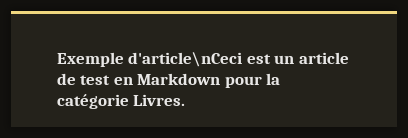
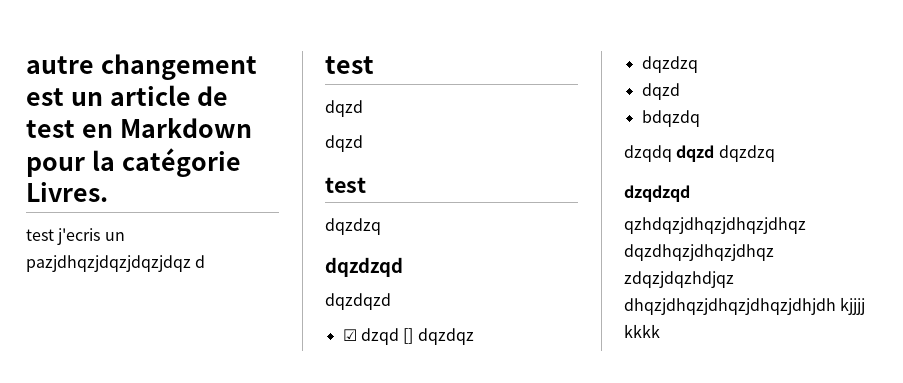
- Exemple d'article\nCeci est un article de test en Markdown pour la catégorie Livres.
+ autre changement est un article de test en Markdown pour la catégorie Livres.
+ test j'ecris un pazjdhqzjdqzjdqzjdqz d
+ test
+ dqzd
+ dqzd
+ test
+ dqzdzq
+ dqzdzqd
+ dqzdqzd
+ ☑ dzqd [] dqzdqz
+ dqzdzq
+ dqzd
+ bdqzdq
+ dzqdq dqzd dqzdzq
+ dzqdzqd
+ qzhdqzjdhqzjdhqzjdhqz dqzdhqzjdhqzjdhqz zdqzjdqzhdjqz dhqzjdhqzjdhqzjdhqzjdhjdh kjjjj kkkk

